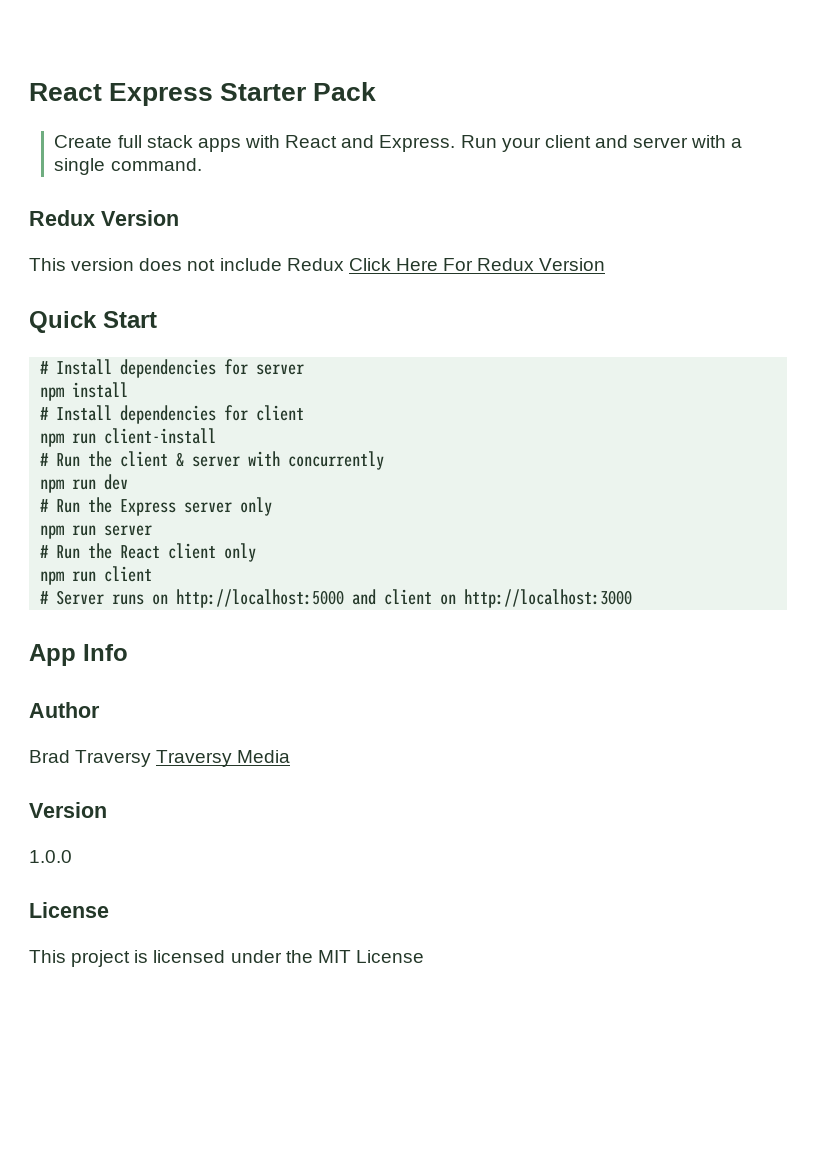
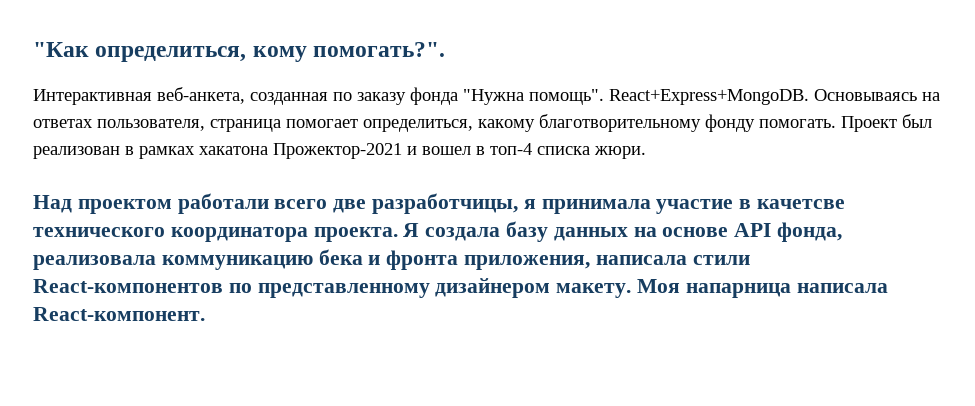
- React Express Starter Pack
- Create full stack apps with React and Express. Run your client and server with a single command.
- Redux Version
- This version does not include Redux Click Here For Redux Version
- Quick Start
- # Install dependencies for server
- npm install
- # Install dependencies for client
- npm run client-install
- # Run the client & server with concurrently
- npm run dev
- # Run the Express server only
- npm run server
- # Run the React client only
- npm run client
- # Server runs on http://localhost:5000 and client on http://localhost:3000
- App Info
- Author
- Brad Traversy Traversy Media
- Version
- 1.0.0
- License
- This project is licensed under the MIT License
+ "Как определиться, кому помогать?".
+ Интерактивная веб-анкета, созданная по заказу фонда "Нужна помощь". React+Express+MongoDB. Основываясь на ответах пользователя, страница помогает определиться, какому благотворительному фонду помогать. Проект был реализован в рамках хакатона Прожектор-2021 и вошел в топ-4 списка жюри.
+ Над проектом работали всего две разработчицы, я принимала участие в качетсве технического координатора проекта. Я создала базу данных на основе API фонда, реализовала коммуникацию бека и фронта приложения, написала стили React-компонентов по представленному дизайнером макету. Моя напарница написала React-компонент.

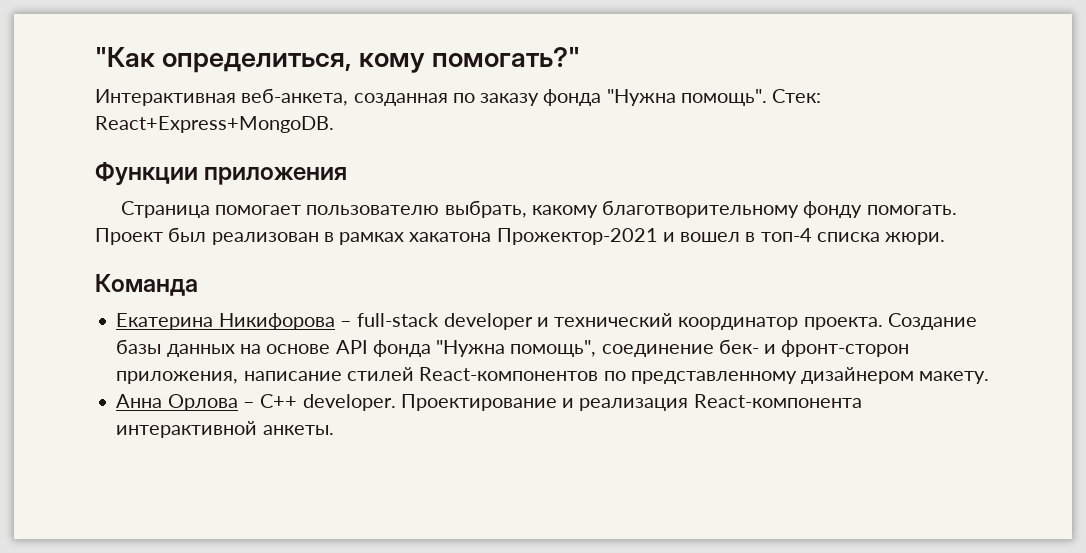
- "Как определиться, кому помогать?".
+ "Как определиться, кому помогать?"
- React+Express+MongoDB. Основываясь на ответах пользователя, страница помогает определиться, какому благотворительному фонду помогать.
+ Стек: React+Express+MongoDB.
+ Функции приложения
+ Страница помогает пользователю выбрать, какому благотворительному фонду помогать.
- Над проектом работали всего две разработчицы, я принимала участие в качетсве технического координатора проекта. Я создала базу данных на основе API фонда, реализовала коммуникацию бека и фронта приложения, написала стили React-компонентов по представленному дизайнером макету. Моя напарница написала React-компонент.
+ Команда
+ Екатерина Никифорова – full-stack developer и технический координатор проекта. Создание базы данных на основе API фонда "Нужна помощь", соединение бек- и фронт-сторон приложения, написание стилей React-компонентов по представленному дизайнером макету.
+ Анна Орлова – C++ developer. Проектирование и реализация React-компонента интерактивной анкеты.

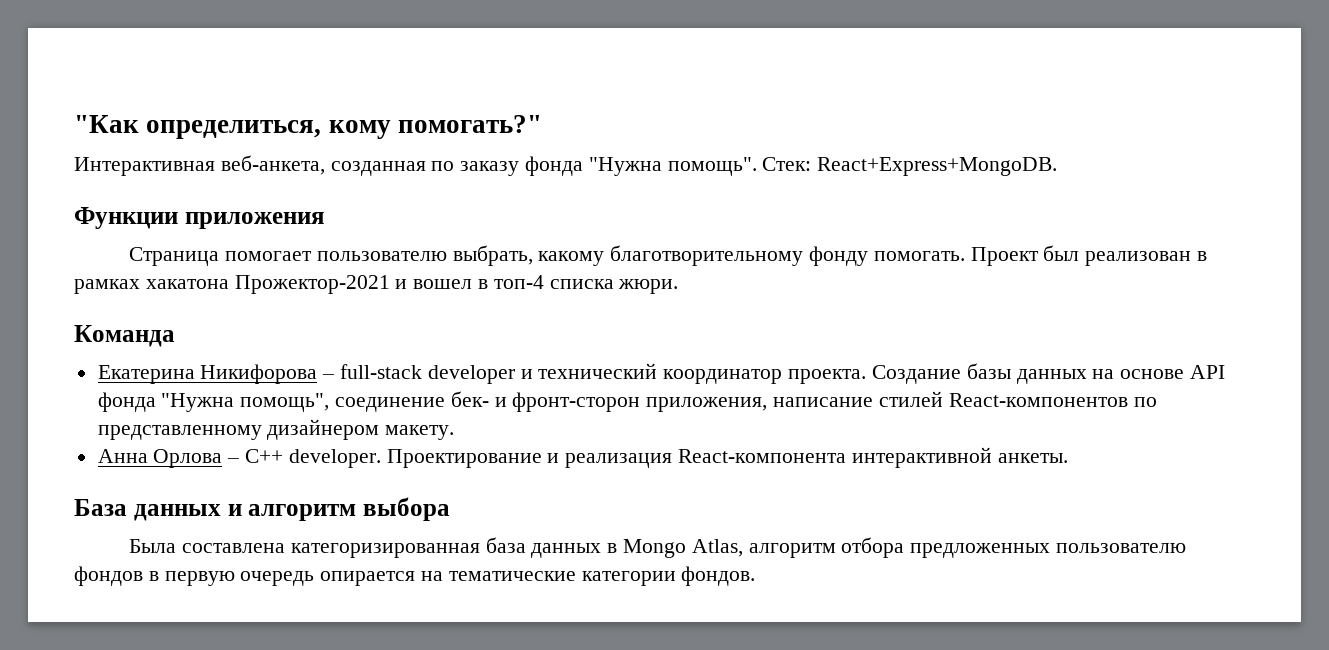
+ База данных и алгоритм выбора
+ Была составлена категоризированная база данных в Mongo Atlas, алгоритм отбора предложенных пользователю фондов в первую очередь опирается на тематические категории фондов.

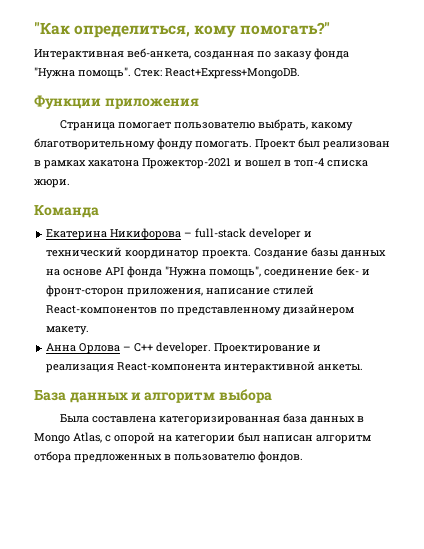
- Была составлена категоризированная база данных в Mongo Atlas, алгоритм отбора предложенных пользователю фондов в первую очередь опирается на тематические категории фондов.
+ Была составлена категоризированная база данных в Mongo Atlas, с опорой на категории был написан алгоритм отбора предложенных в пользователю фондов.

